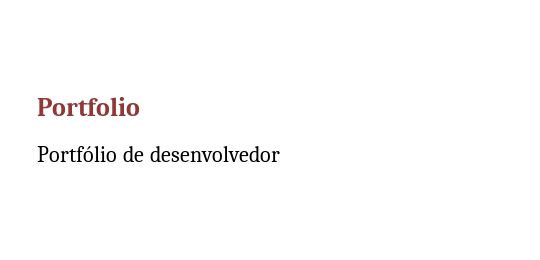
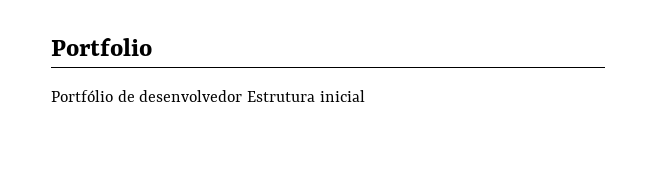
- Portfólio de desenvolvedor
+ Portfólio de desenvolvedor Estrutura inicial

